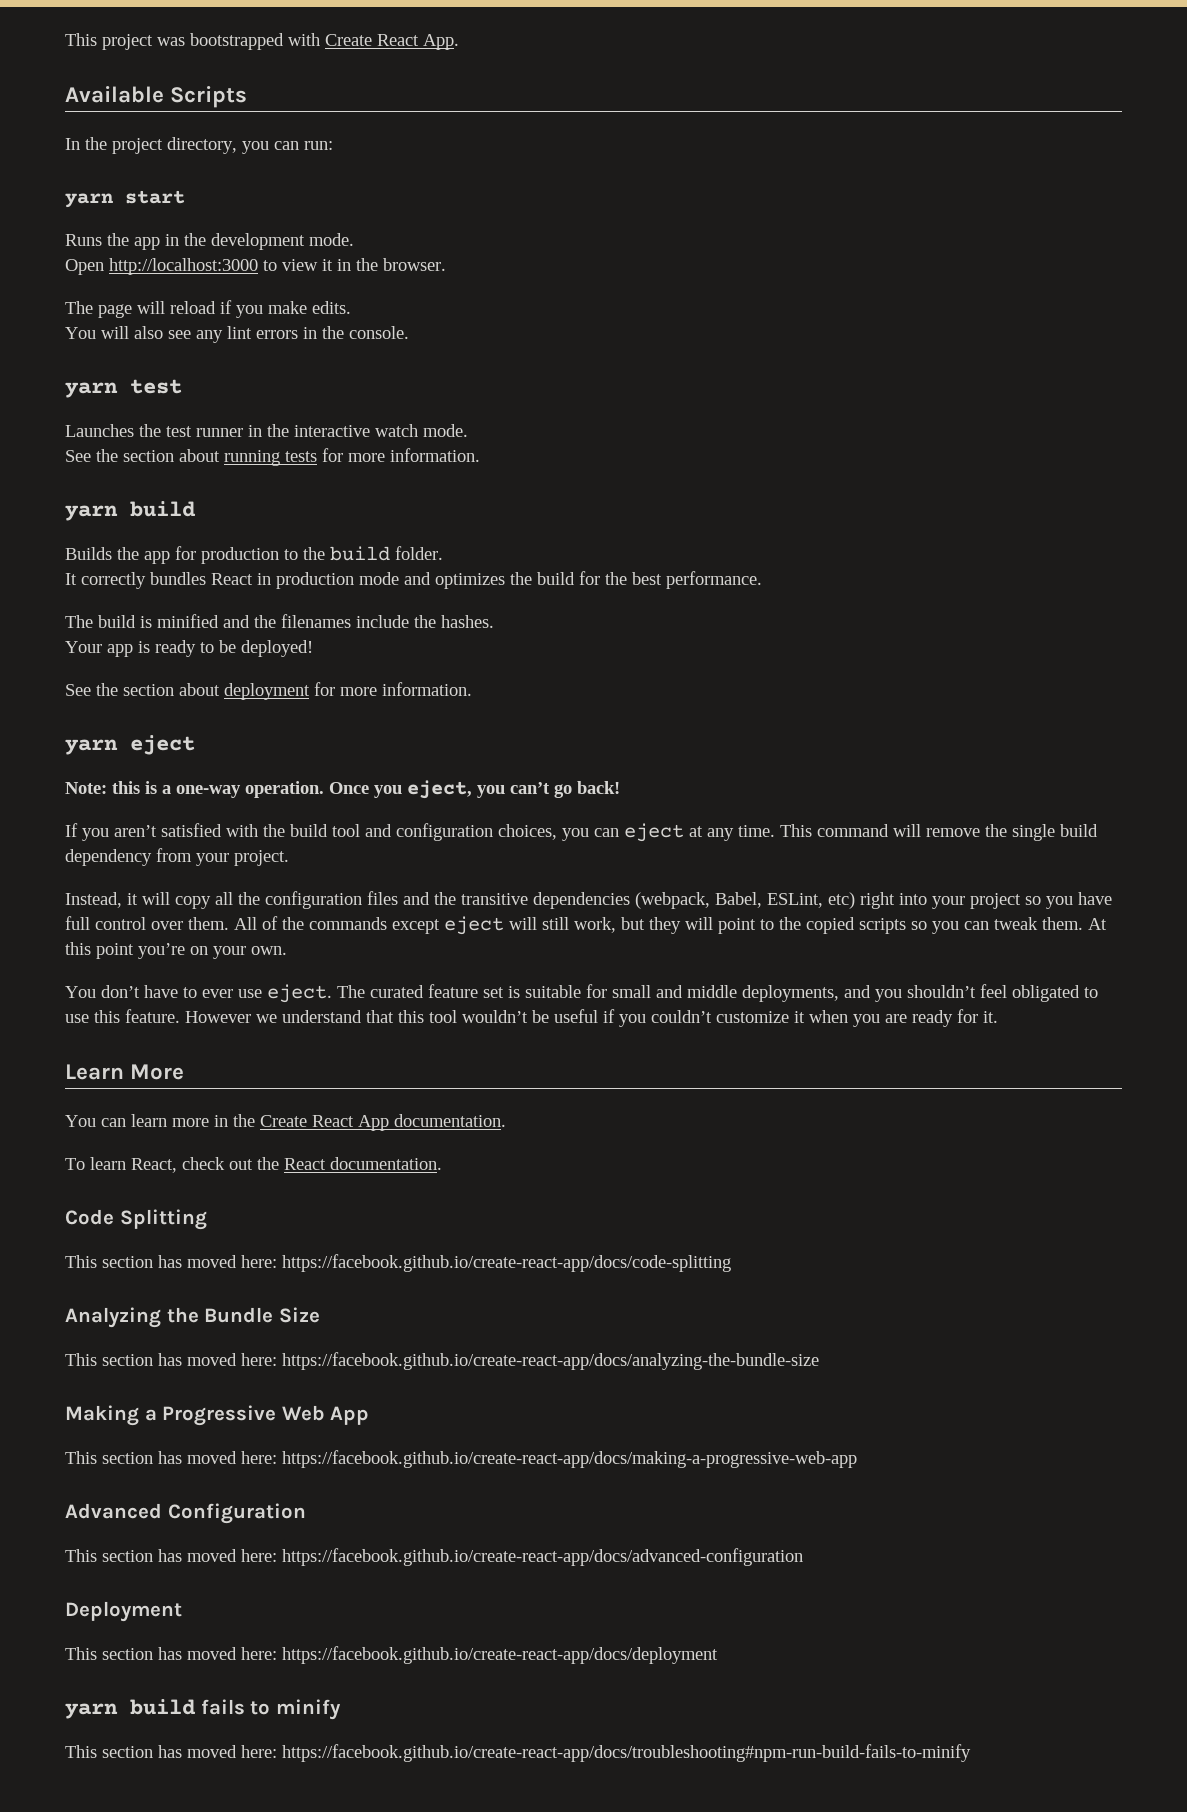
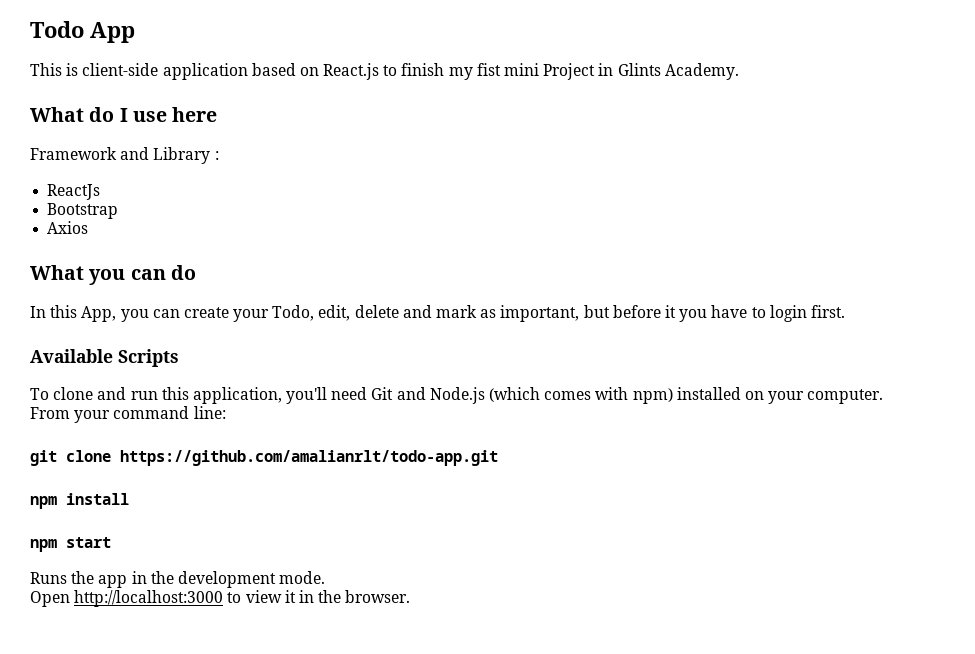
- This project was bootstrapped with Create React App.
+ Todo App
+ This is client-side application based on React.js to finish my fist mini Project in Glints Academy.
+ What do I use here
+ Framework and Library :
+ ReactJs
+ Bootstrap
+ Axios
+ What you can do
+ In this App, you can create your Todo, edit, delete and mark as important, but before it you have to login first.
  Available Scripts
- In the project directory, you can run:
- yarn start
+ To clone and run this application, you'll need Git and Node.js (which comes with npm) installed on your computer. From your command line:
+ git clone https://github.com/amalianrlt/todo-app.git
+ npm install
+ npm start
- The page will reload if you make edits.
- You will also see any lint errors in the console.
- yarn test
- Launches the test runner in the interactive watch mode.
- See the section about running tests for more information.
- yarn build
- Builds the app for production to the build folder.
- It correctly bundles React in production mode and optimizes the build for the best performance.
- The build is minified and the filenames include the hashes.
- Your app is ready to be deployed!
- See the section about deployment for more information.
- yarn eject
- Note: this is a one-way operation. Once you eject, you can’t go back!
- If you aren’t satisfied with the build tool and configuration choices, you can eject at any time. This command will remove the single build dependency from your project.
- Instead, it will copy all the configuration files and the transitive dependencies (webpack, Babel, ESLint, etc) right into your project so you have full control over them. All of the commands except eject will still work, but they will point to the copied scripts so you can tweak them. At this point you’re on your own.
- You don’t have to ever use eject. The curated feature set is suitable for small and middle deployments, and you shouldn’t feel obligated to use this feature. However we understand that this tool wouldn’t be useful if you couldn’t customize it when you are ready for it.
- Learn More
- You can learn more in the Create React App documentation.
- To learn React, check out the React documentation.
- Code Splitting
- This section has moved here: https://facebook.github.io/create-react-app/docs/code-splitting
- Analyzing the Bundle Size
- This section has moved here: https://facebook.github.io/create-react-app/docs/analyzing-the-bundle-size
- Making a Progressive Web App
- This section has moved here: https://facebook.github.io/create-react-app/docs/making-a-progressive-web-app
- Advanced Configuration
- This section has moved here: https://facebook.github.io/create-react-app/docs/advanced-configuration
- Deployment
- This section has moved here: https://facebook.github.io/create-react-app/docs/deployment
- yarn build fails to minify
- This section has moved here: https://facebook.github.io/create-react-app/docs/troubleshooting#npm-run-build-fails-to-minify

